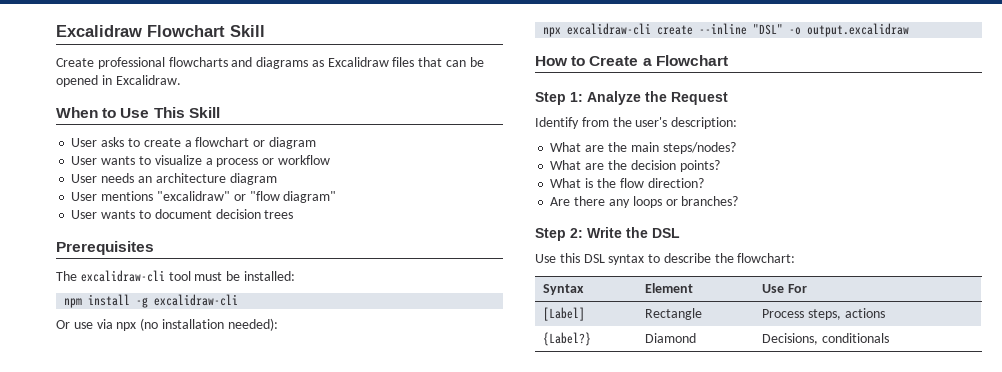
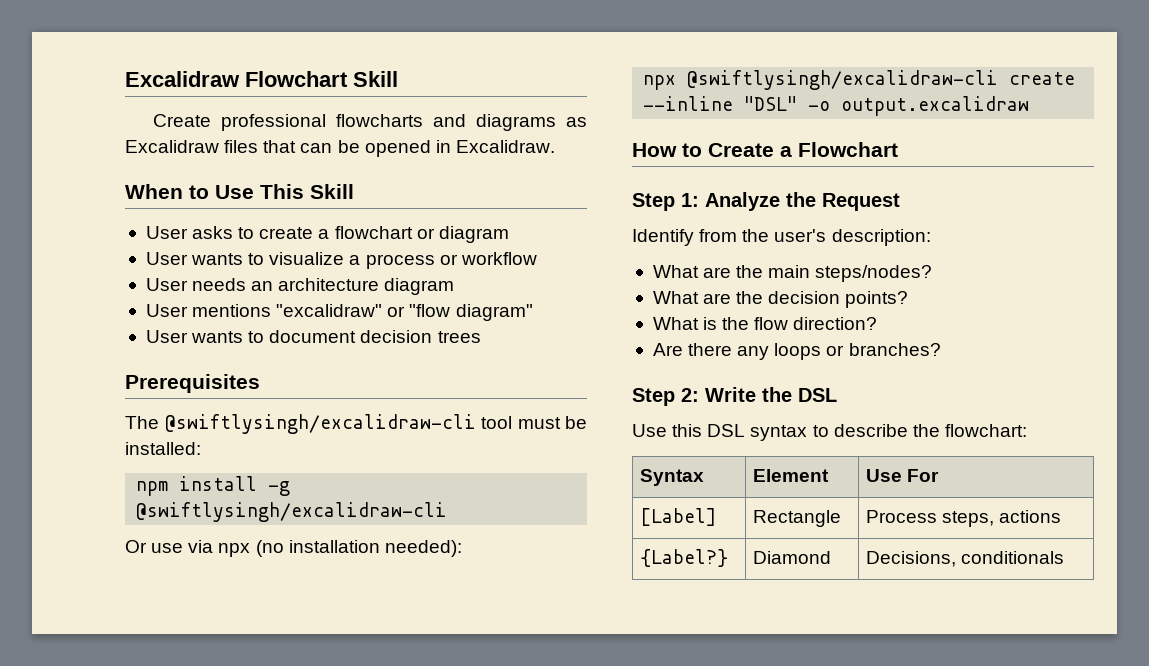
- The excalidraw-cli tool must be installed:
+ The @swiftlysingh/excalidraw-cli tool must be installed:
- npm install -g excalidraw-cli
+ npm install -g @swiftlysingh/excalidraw-cli
- npx excalidraw-cli create --inline "DSL" -o output.excalidraw
+ npx @swiftlysingh/excalidraw-cli create --inline "DSL" -o output.excalidraw

